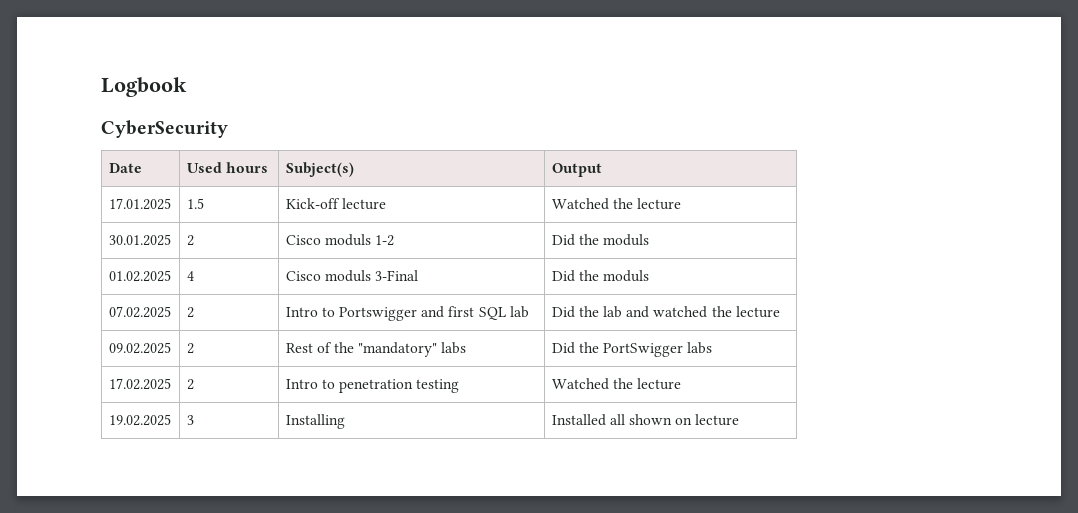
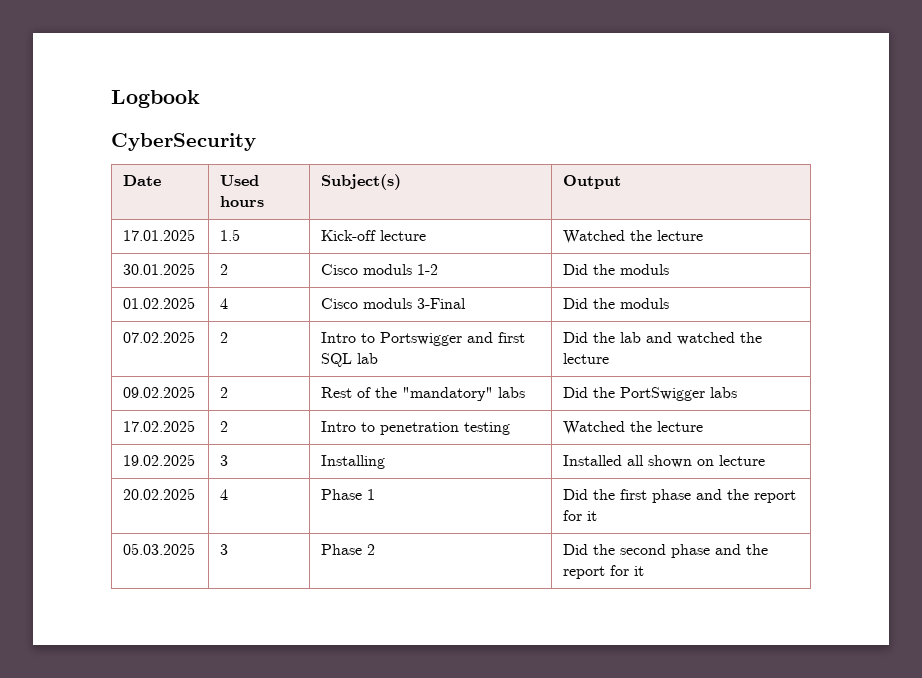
+ 20.02.2025 | 4 | Phase 1 | Did the first phase and the report for it
+ 05.03.2025 | 3 | Phase 2 | Did the second phase and the report for it

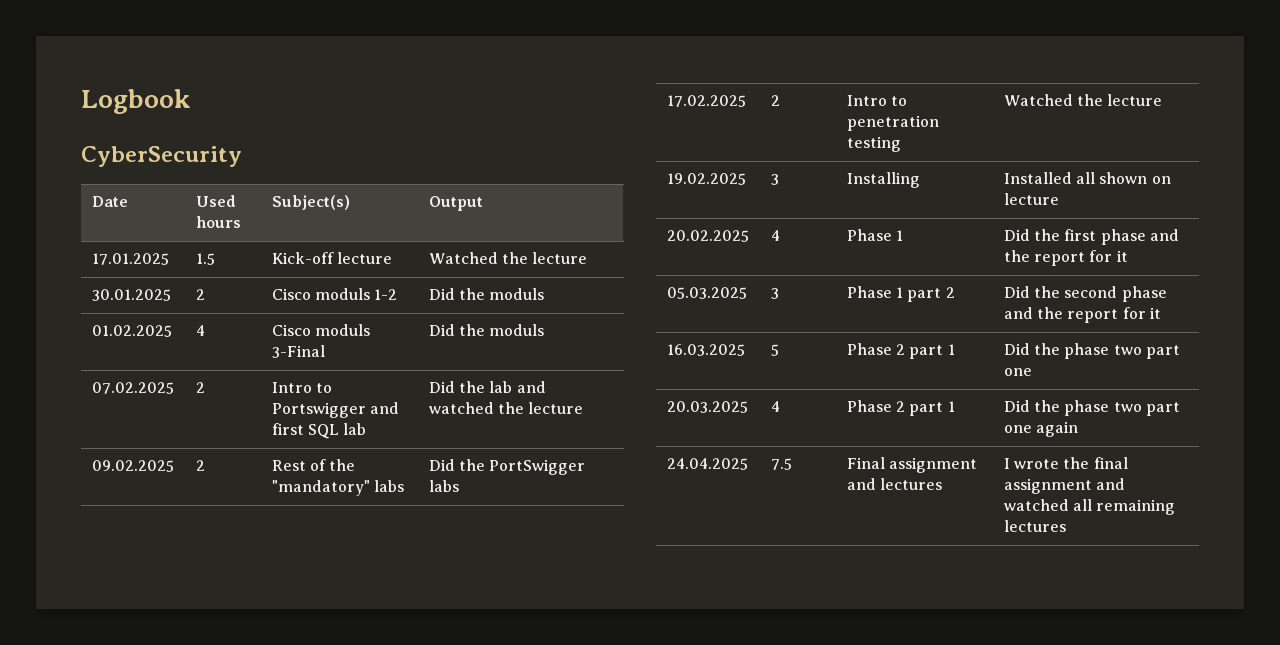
- 05.03.2025 | 3 | Phase 2 | Did the second phase and the report for it
+ 05.03.2025 | 3 | Phase 1 part 2 | Did the second phase and the report for it
+ 16.03.2025 | 5 | Phase 2 part 1 | Did the phase two part one
+ 20.03.2025 | 4 | Phase 2 part 1 | Did the phase two part one again
+ 24.04.2025 | 7.5 | Final assignment and lectures | I wrote the final assignment and watched all remaining lectures

